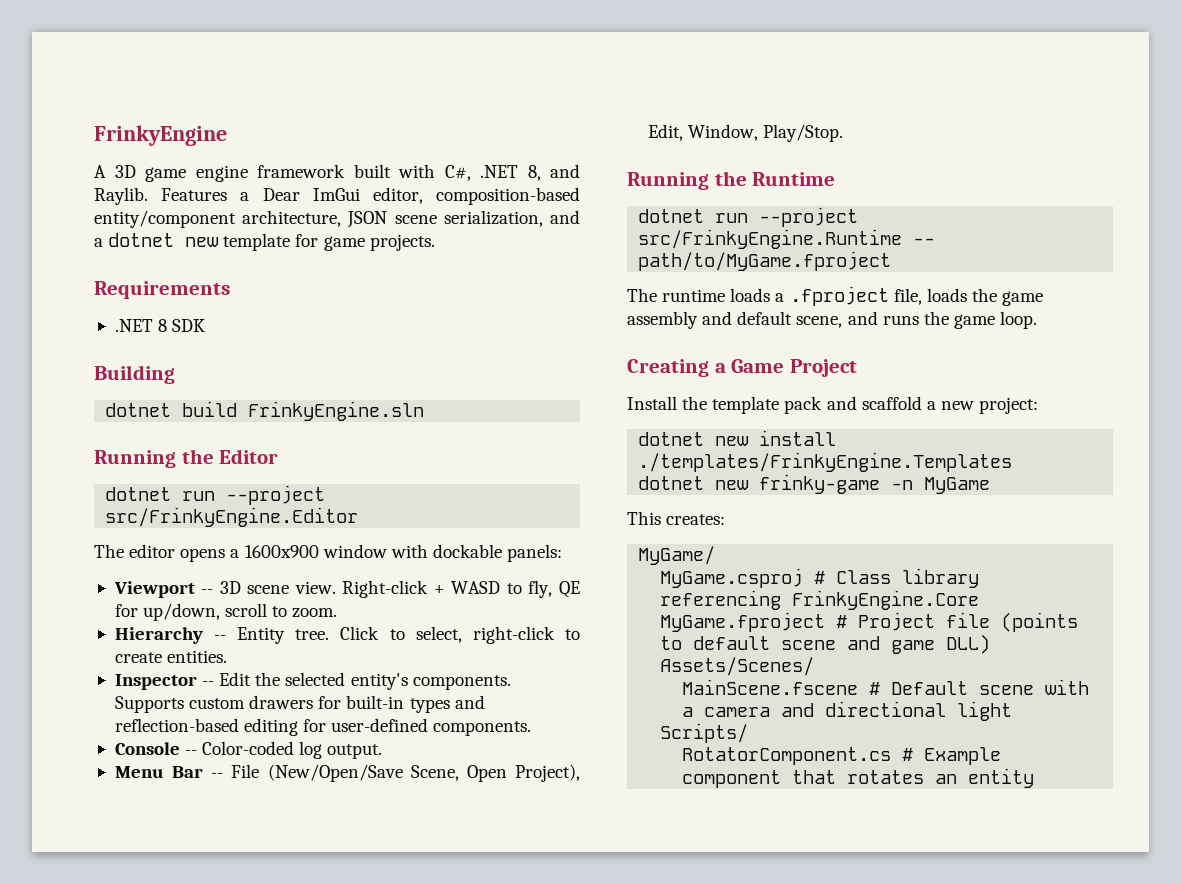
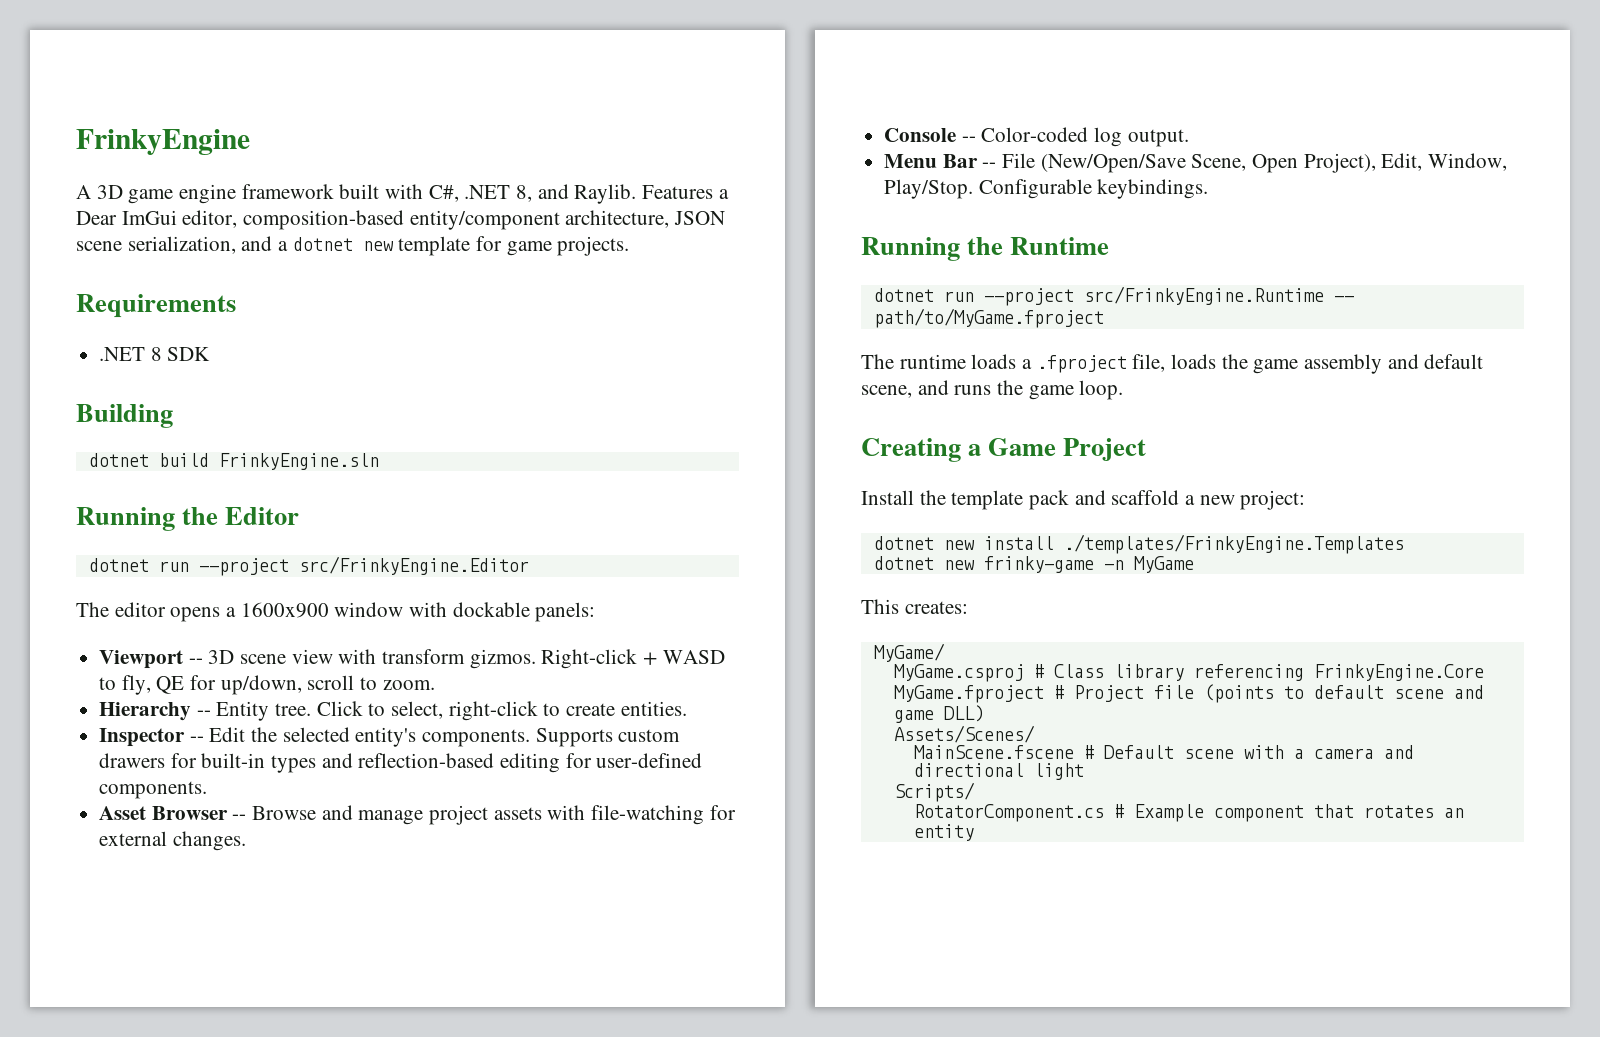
- Viewport -- 3D scene view.
+ Viewport -- 3D scene view with transform gizmos.
+ Asset Browser -- Browse and manage project assets with file-watching for external changes.
+ Configurable keybindings.

